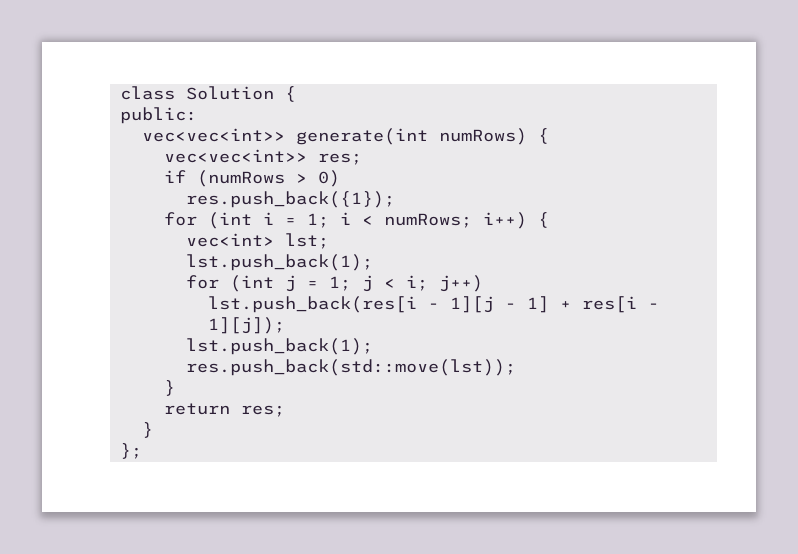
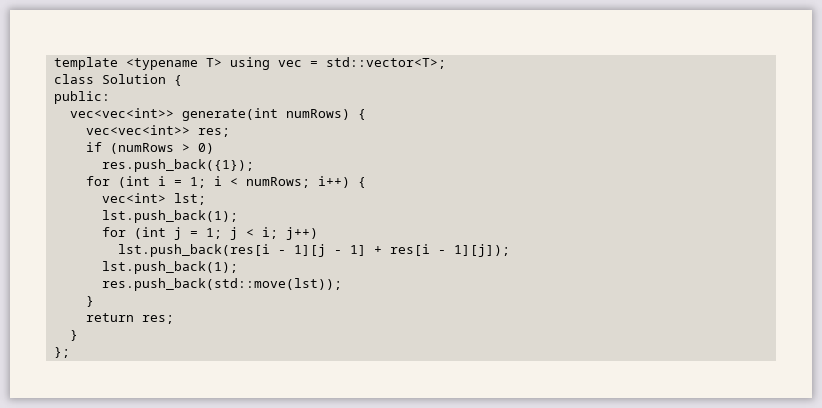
+ template <typename T> using vec = std::vector<T>;

